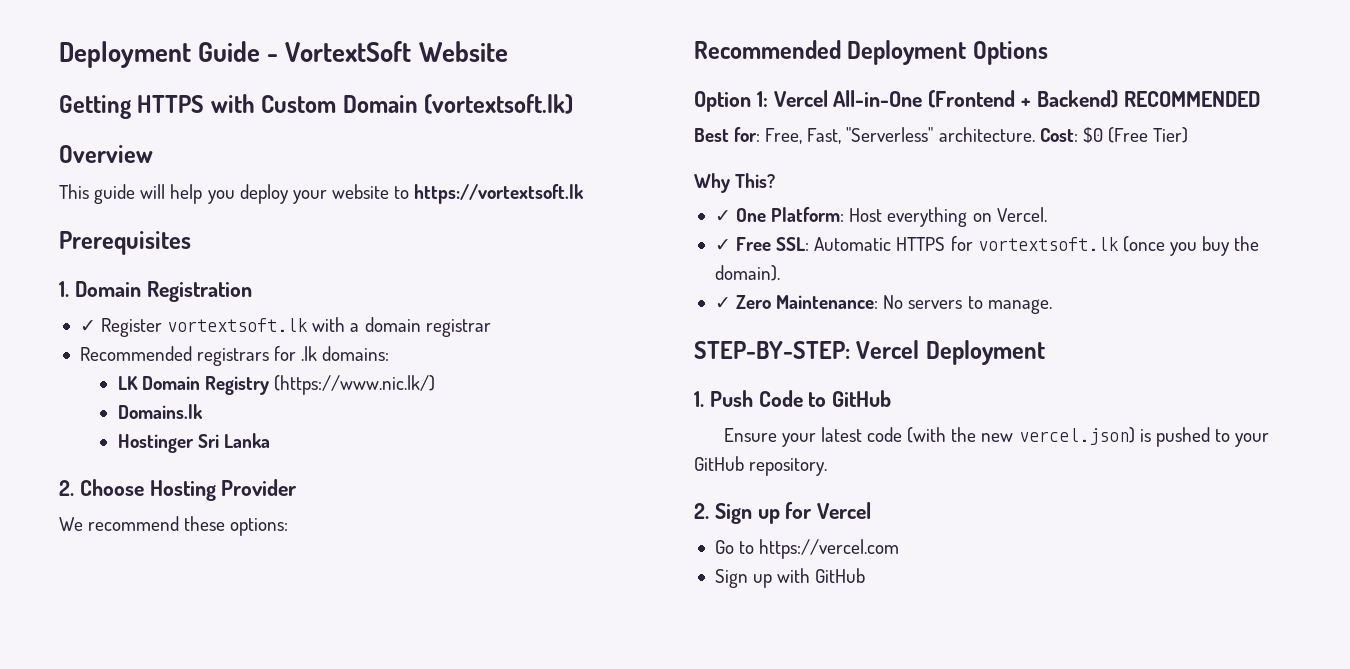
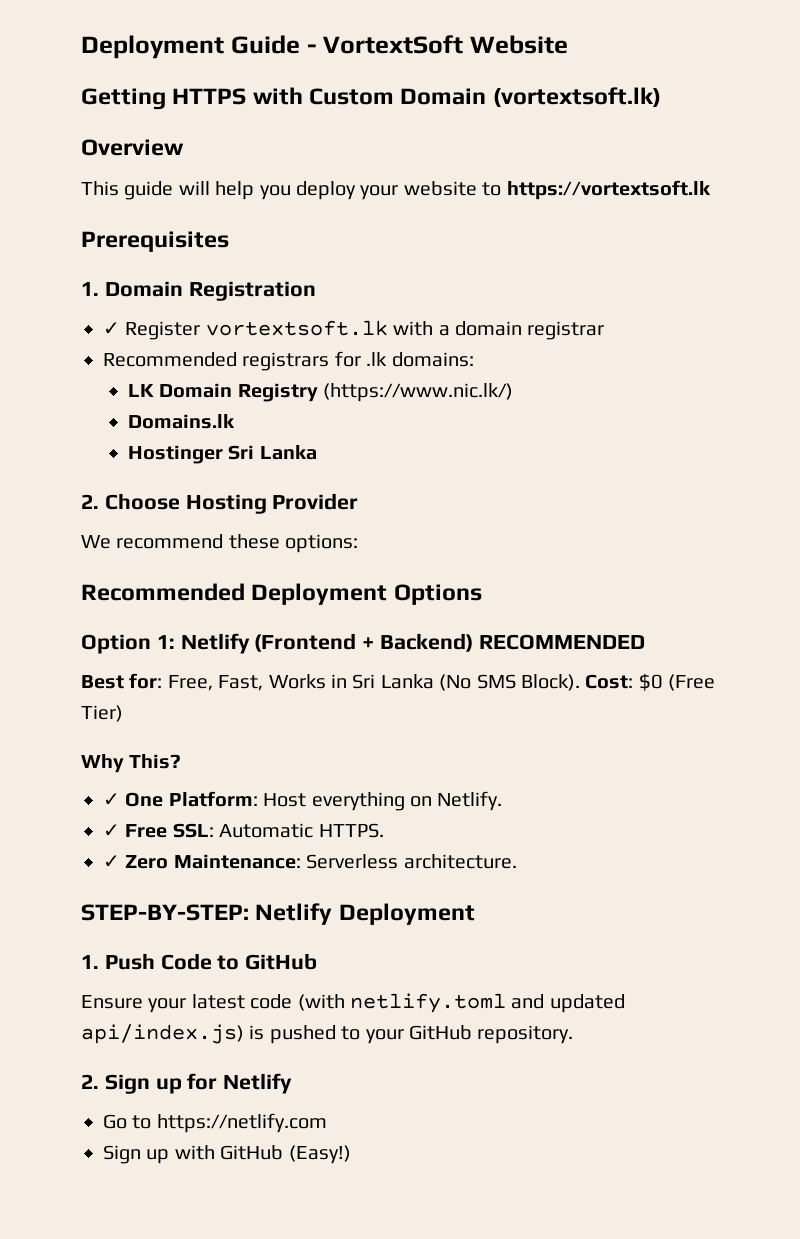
- Option 1: Vercel All-in-One (Frontend + Backend) RECOMMENDED
+ Option 1: Netlify (Frontend + Backend) RECOMMENDED
- Best for: Free, Fast, "Serverless" architecture.
+ Best for: Free, Fast, Works in Sri Lanka (No SMS Block).
- ✓ One Platform: Host everything on Vercel.
+ ✓ One Platform: Host everything on Netlify.
- ✓ Free SSL: Automatic HTTPS for vortextsoft.lk (once you buy the domain).
+ ✓ Free SSL: Automatic HTTPS.
- ✓ Zero Maintenance: No servers to manage.
+ ✓ Zero Maintenance: Serverless architecture.
- STEP-BY-STEP: Vercel Deployment
+ STEP-BY-STEP: Netlify Deployment
- Ensure your latest code (with the new vercel.json) is pushed to your GitHub repository.
+ Ensure your latest code (with netlify.toml and updated api/index.js) is pushed to your GitHub repository.
- 2. Sign up for Vercel
+ 2. Sign up for Netlify
- Go to https://vercel.com
+ Go to https://netlify.com
- Sign up with GitHub
+ Sign up with GitHub (Easy!)

